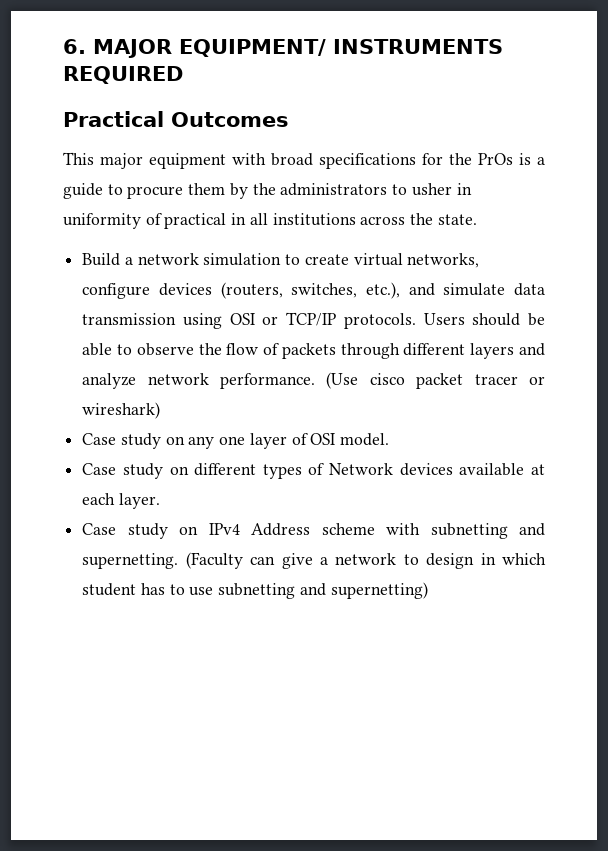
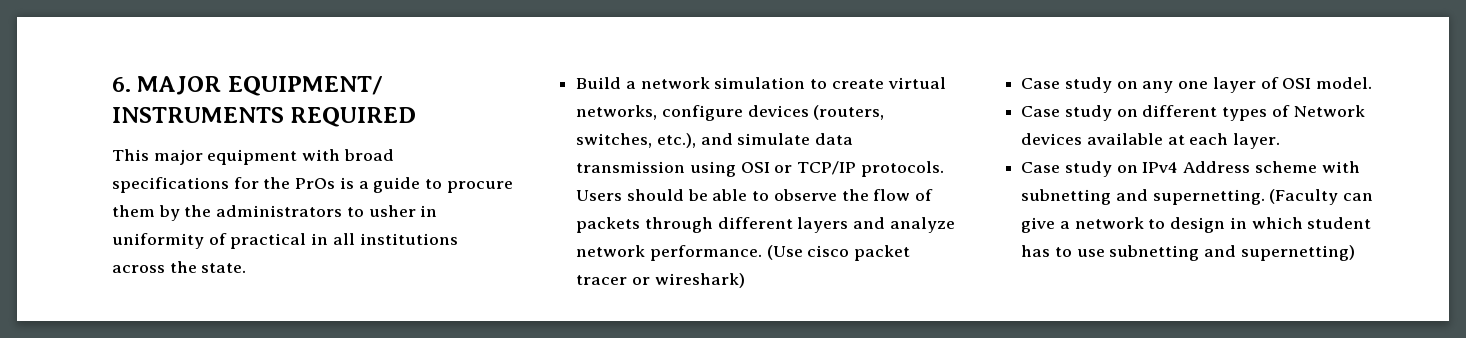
- Practical Outcomes

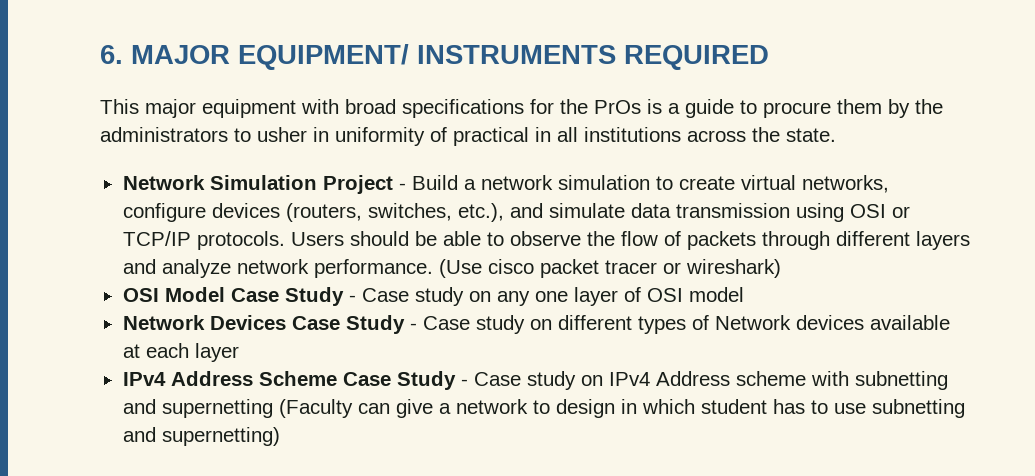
- Build a network simulation to create virtual networks, configure devices (routers, switches, etc.), and simulate data transmission using OSI or TCP/IP protocols.
+ Network Simulation Project - Build a network simulation to create virtual networks, configure devices (routers, switches, etc.), and simulate data transmission using OSI or TCP/IP protocols.
- Case study on any one layer of OSI model.
- Case study on different types of Network devices available at each layer.
- Case study on IPv4 Address scheme with subnetting and supernetting. (Faculty can give a network to design in which student has to use subnetting and supernetting)
+ OSI Model Case Study - Case study on any one layer of OSI model
+ Network Devices Case Study - Case study on different types of Network devices available at each layer
+ IPv4 Address Scheme Case Study - Case study on IPv4 Address scheme with subnetting and supernetting (Faculty can give a network to design in which student has to use subnetting and supernetting)

